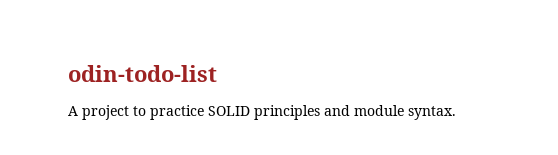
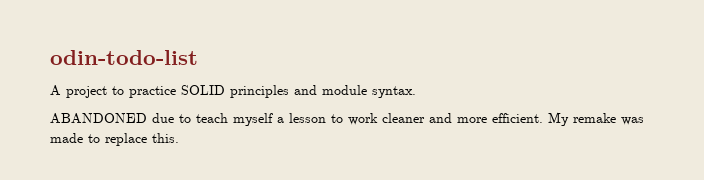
+ ABANDONED due to teach myself a lesson to work cleaner and more efficient. My remake was made to replace this.

